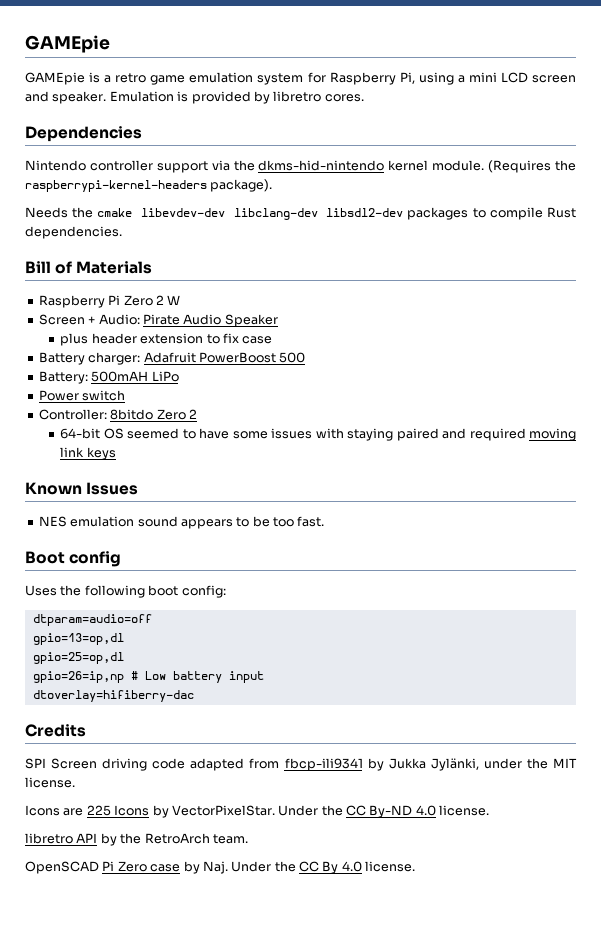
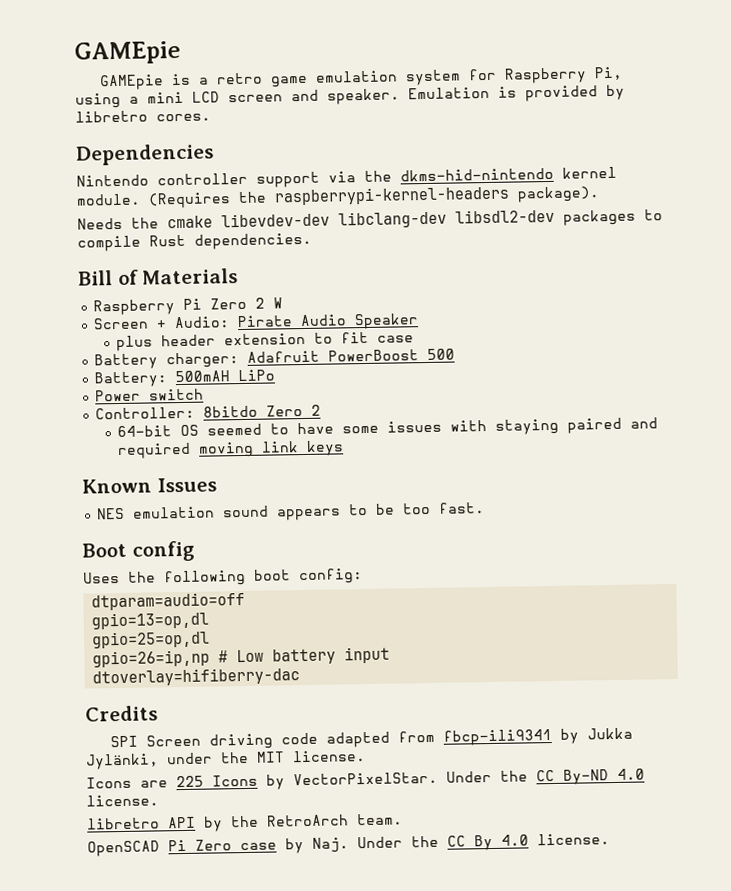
- plus header extension to fix case
+ plus header extension to fit case

